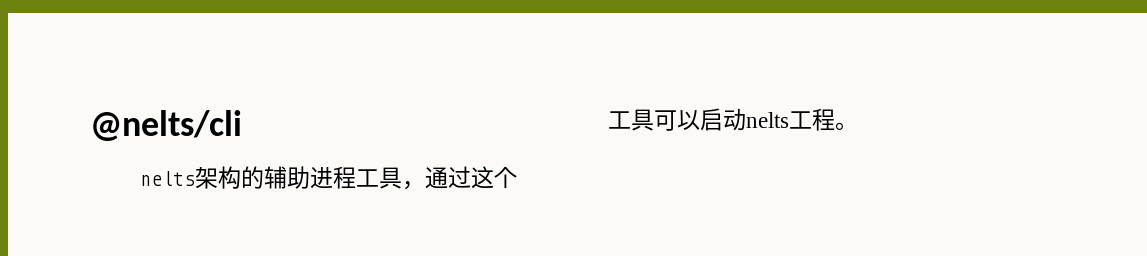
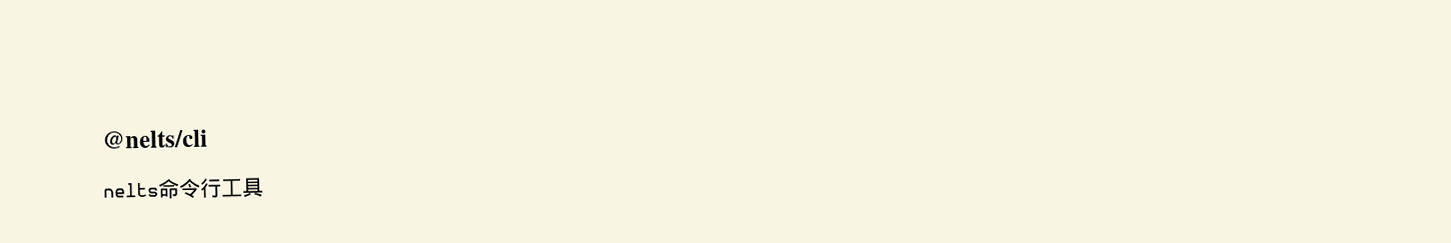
- nelts架构的辅助进程工具，通过这个工具可以启动nelts工程。
+ nelts命令行工具

